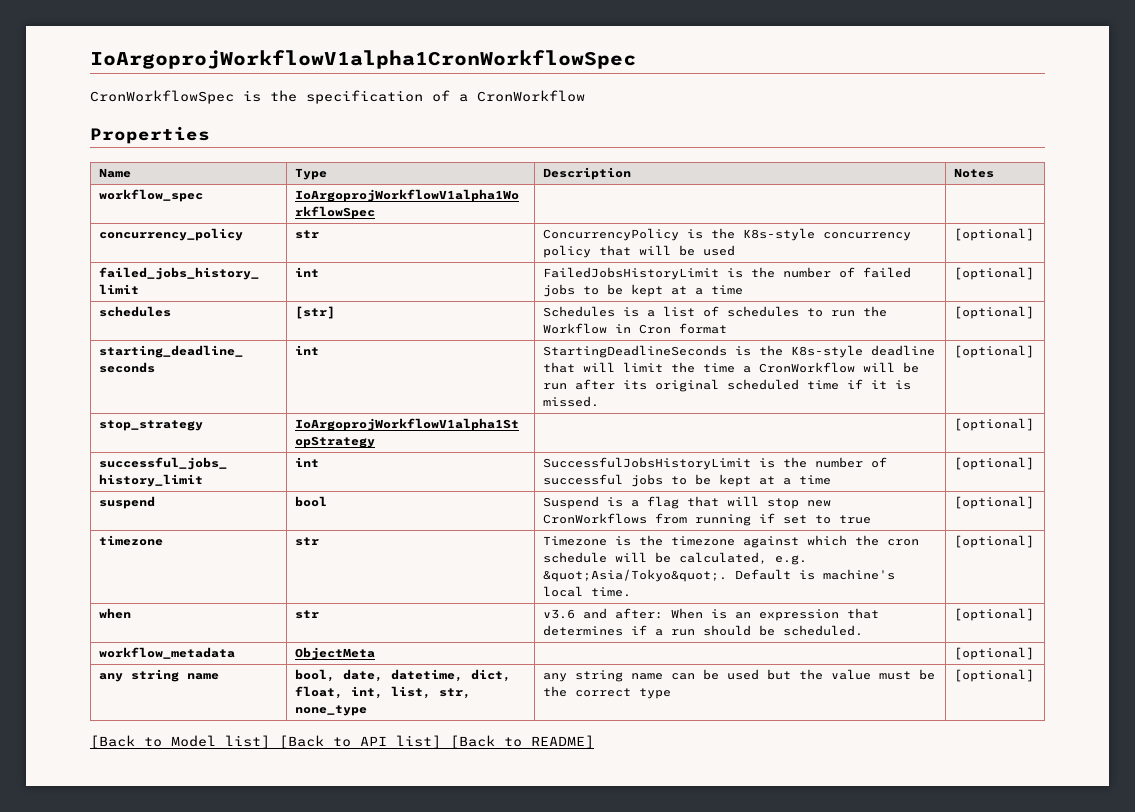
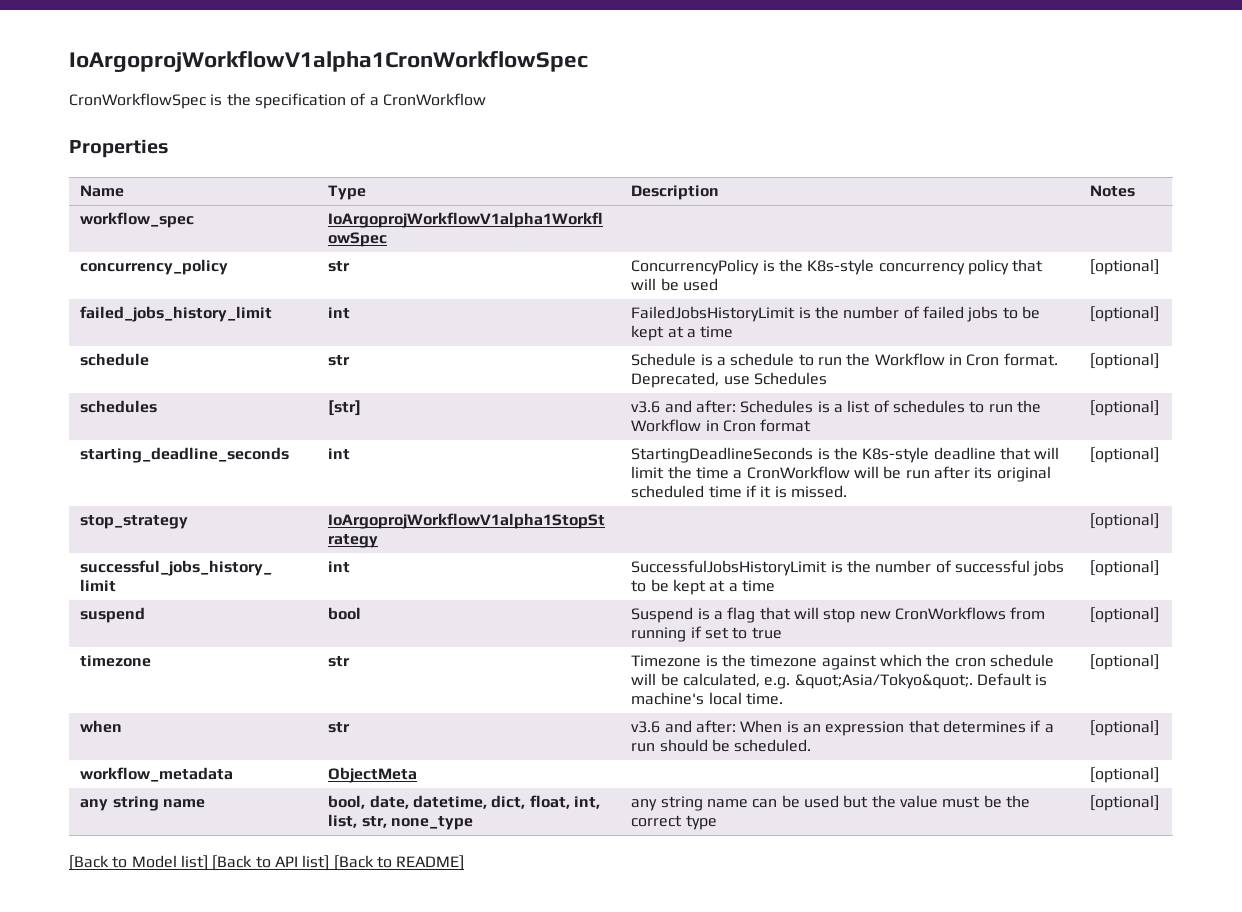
+ schedule | str | Schedule is a schedule to run the Workflow in Cron format. Deprecated, use Schedules | [optional]
- schedules | [str] | Schedules is a list of schedules to run the Workflow in Cron format | [optional]
+ schedules | [str] | v3.6 and after: Schedules is a list of schedules to run the Workflow in Cron format | [optional]

